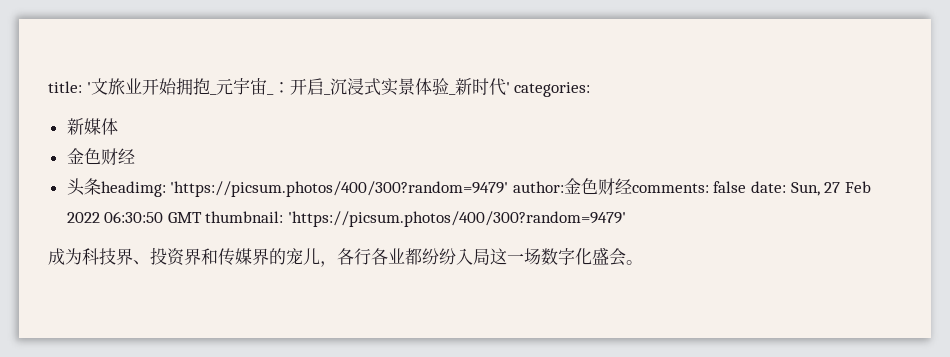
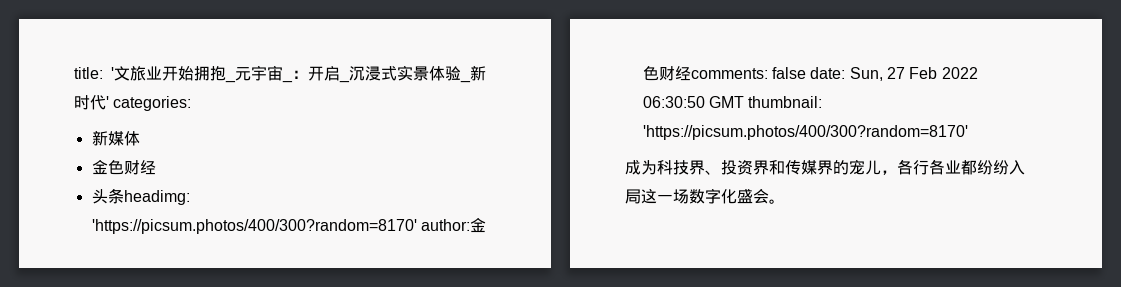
- 头条headimg: 'https://picsum.photos/400/300?random=9479' author:金色财经comments: false date: Sun, 27 Feb 2022 06:30:50 GMT thumbnail: 'https://picsum.photos/400/300?random=9479'
+ 头条headimg: 'https://picsum.photos/400/300?random=8170' author:金色财经comments: false date: Sun, 27 Feb 2022 06:30:50 GMT thumbnail: 'https://picsum.photos/400/300?random=8170'

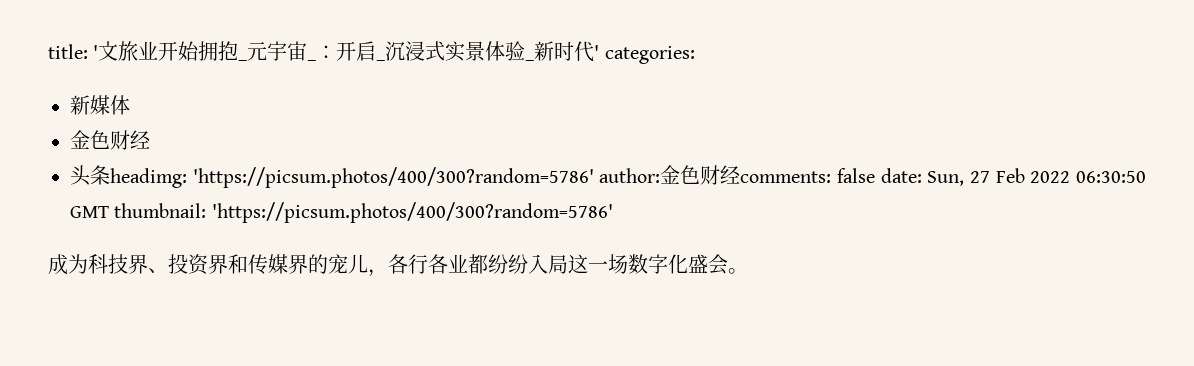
- 头条headimg: 'https://picsum.photos/400/300?random=8170' author:金色财经comments: false date: Sun, 27 Feb 2022 06:30:50 GMT thumbnail: 'https://picsum.photos/400/300?random=8170'
+ 头条headimg: 'https://picsum.photos/400/300?random=5786' author:金色财经comments: false date: Sun, 27 Feb 2022 06:30:50 GMT thumbnail: 'https://picsum.photos/400/300?random=5786'

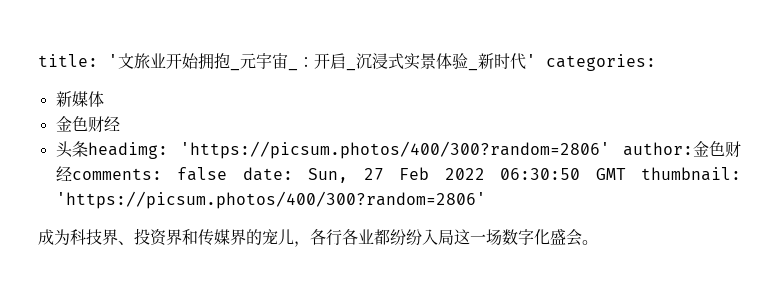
- 头条headimg: 'https://picsum.photos/400/300?random=5786' author:金色财经comments: false date: Sun, 27 Feb 2022 06:30:50 GMT thumbnail: 'https://picsum.photos/400/300?random=5786'
+ 头条headimg: 'https://picsum.photos/400/300?random=2806' author:金色财经comments: false date: Sun, 27 Feb 2022 06:30:50 GMT thumbnail: 'https://picsum.photos/400/300?random=2806'

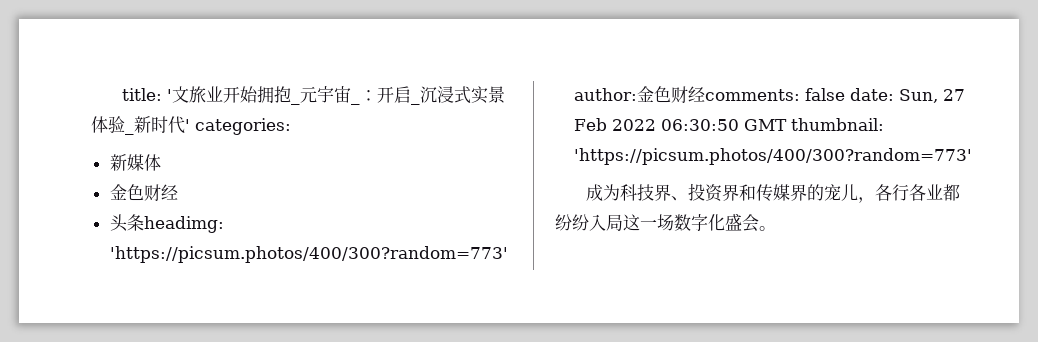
- 头条headimg: 'https://picsum.photos/400/300?random=2806' author:金色财经comments: false date: Sun, 27 Feb 2022 06:30:50 GMT thumbnail: 'https://picsum.photos/400/300?random=2806'
+ 头条headimg: 'https://picsum.photos/400/300?random=773' author:金色财经comments: false date: Sun, 27 Feb 2022 06:30:50 GMT thumbnail: 'https://picsum.photos/400/300?random=773'

